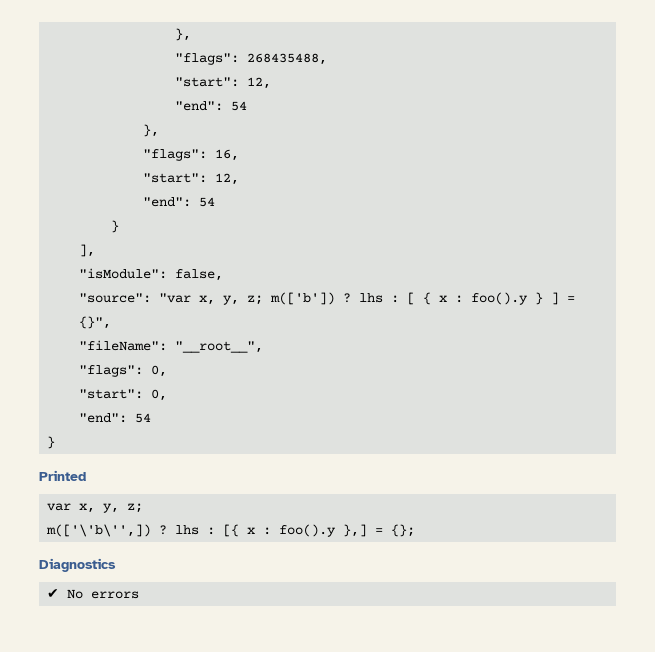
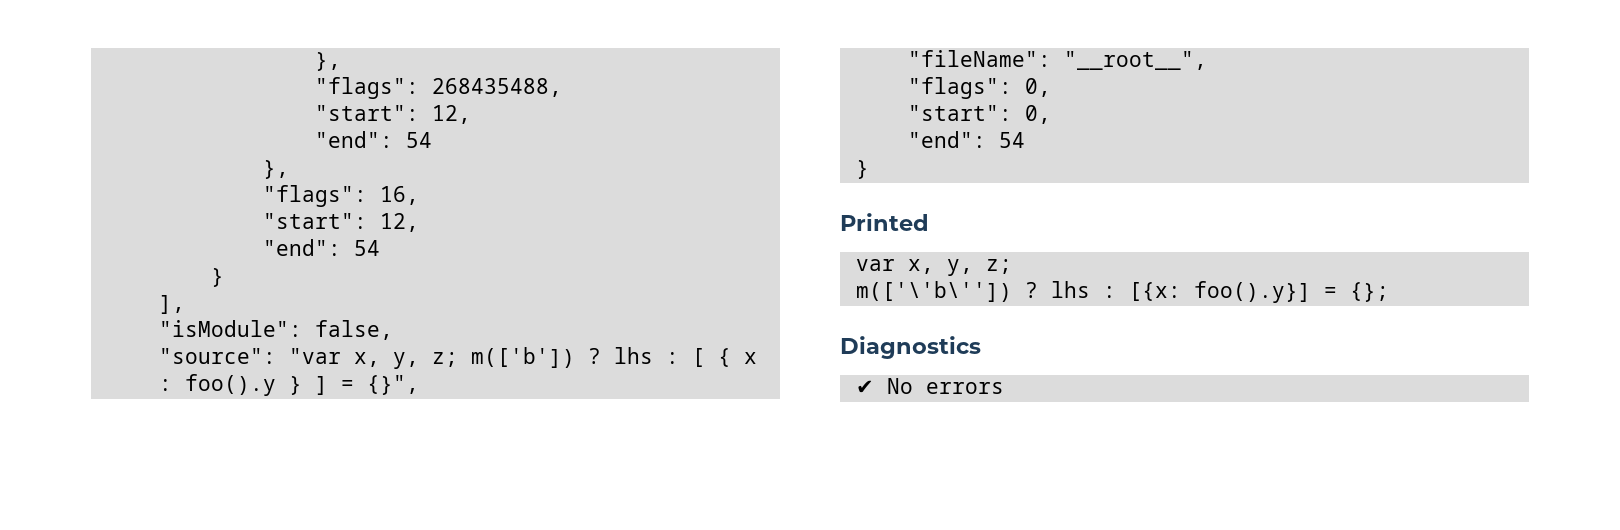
- m(['\'b\'',]) ? lhs : [{ x : foo().y },] = {};
+ m(['\'b\'']) ? lhs : [{x: foo().y}] = {};

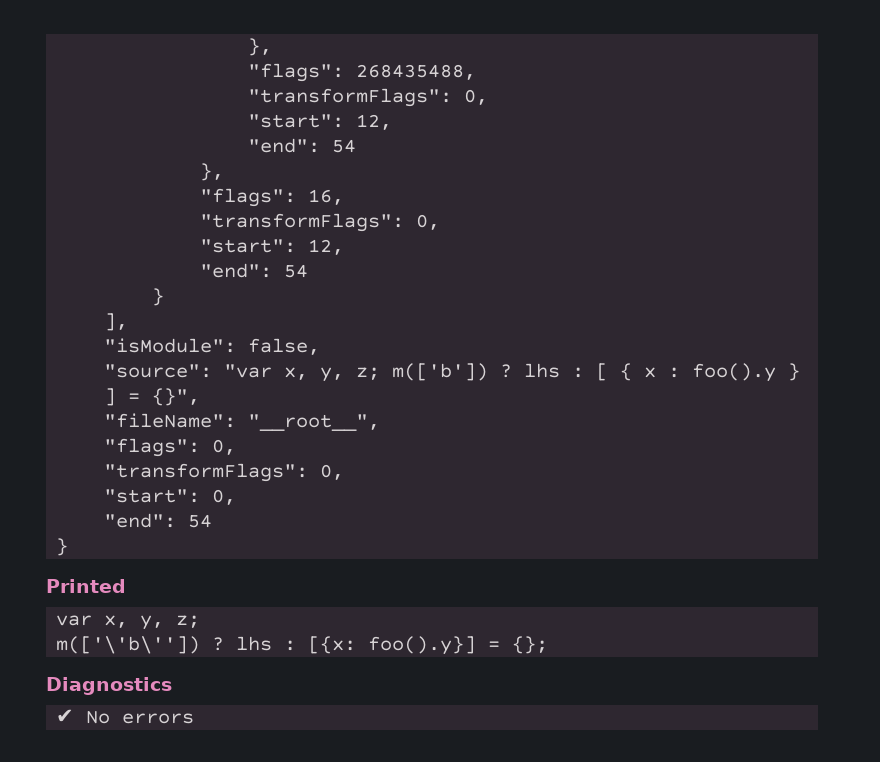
  "flags": 268435488,
+ "transformFlags": 0,
  "flags": 16,
+ "transformFlags": 0,
  "flags": 0,
+ "transformFlags": 0,

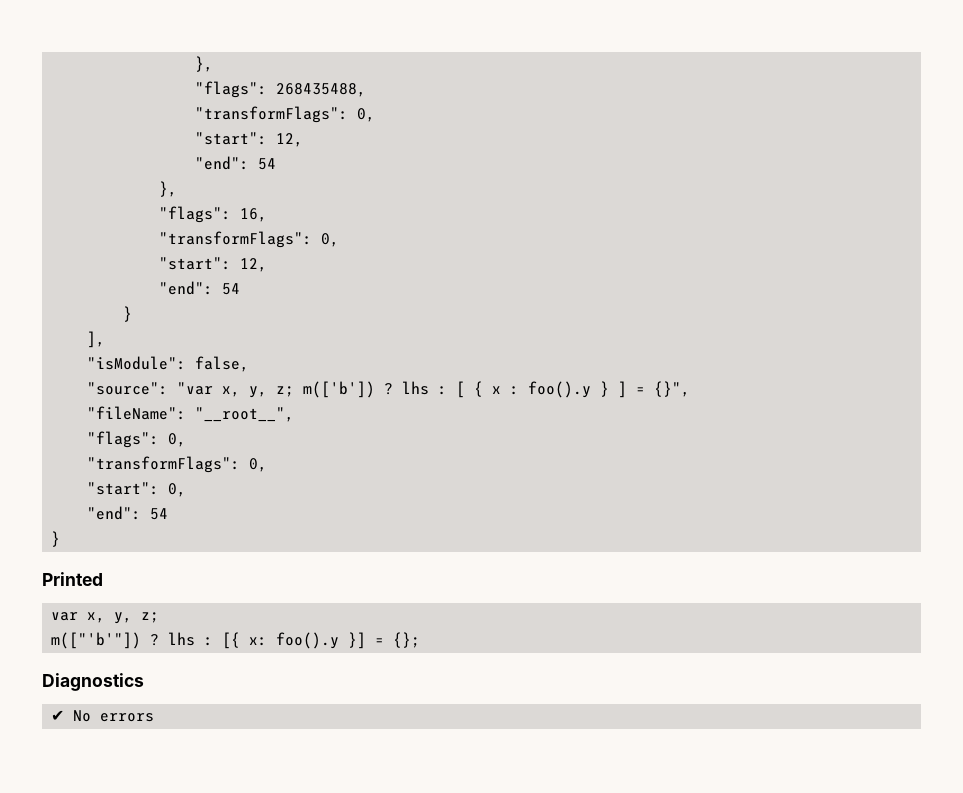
- m(['\'b\'']) ? lhs : [{x: foo().y}] = {};
+ m(["'b'"]) ? lhs : [{ x: foo().y }] = {};

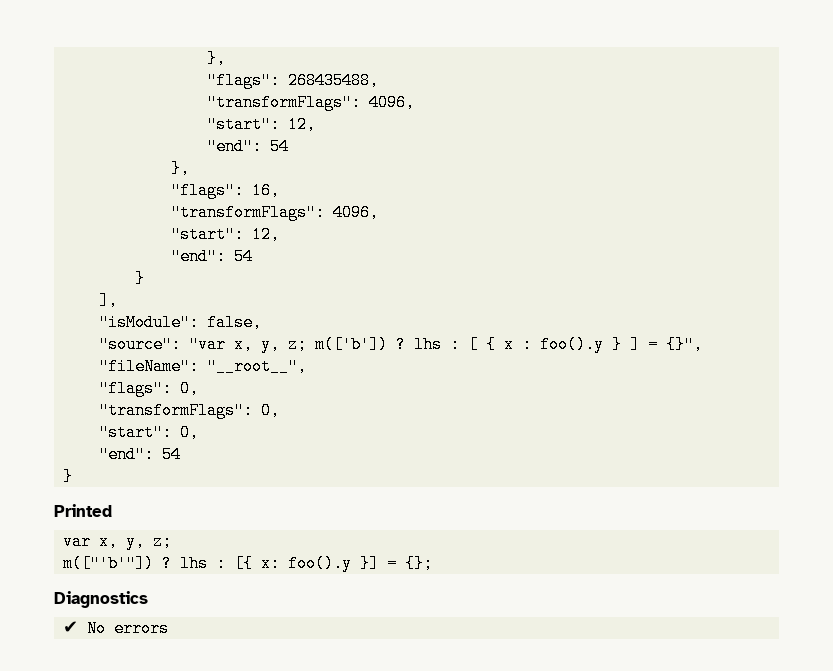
  "flags": 268435488,
- "transformFlags": 0,
+ "transformFlags": 4096,
  "flags": 16,
- "transformFlags": 0,
+ "transformFlags": 4096,

